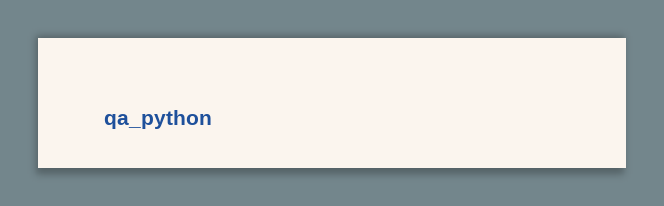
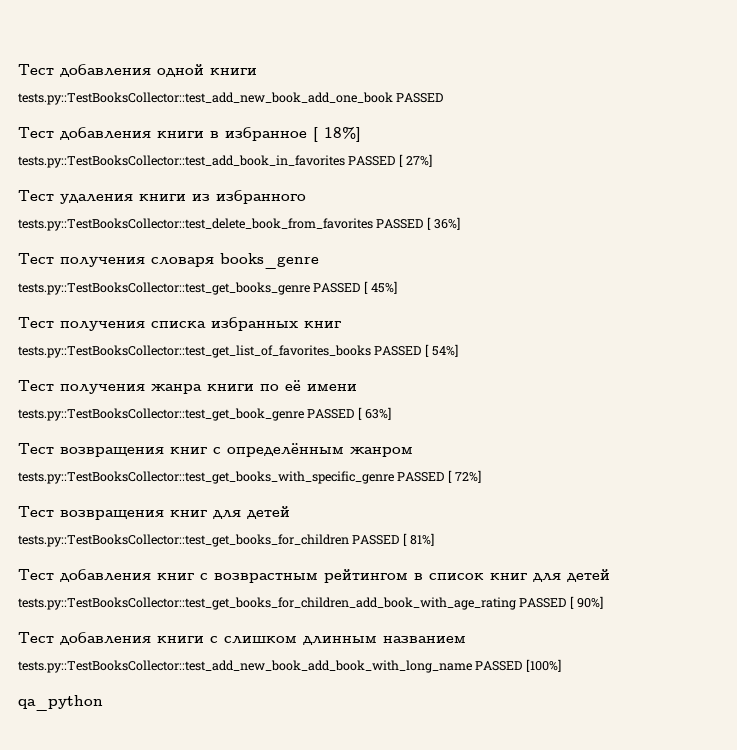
+ Тест добавления одной книги
+ tests.py::TestBooksCollector::test_add_new_book_add_one_book PASSED
+ Тест добавления книги в избранное [ 18%]
+ tests.py::TestBooksCollector::test_add_book_in_favorites PASSED [ 27%]
+ Тест удаления книги из избранного
+ tests.py::TestBooksCollector::test_delete_book_from_favorites PASSED [ 36%]
+ Тест получения словаря books_genre
+ tests.py::TestBooksCollector::test_get_books_genre PASSED [ 45%]
+ Тест получения списка избранных книг
+ tests.py::TestBooksCollector::test_get_list_of_favorites_books PASSED [ 54%]
+ Тест получения жанра книги по её имени
+ tests.py::TestBooksCollector::test_get_book_genre PASSED [ 63%]
+ Тест возвращения книг с определённым жанром
+ tests.py::TestBooksCollector::test_get_books_with_specific_genre PASSED [ 72%]
+ Тест возвращения книг для детей
+ tests.py::TestBooksCollector::test_get_books_for_children PASSED [ 81%]
+ Тест добавления книг с возврастным рейтингом в список книг для детей
+ tests.py::TestBooksCollector::test_get_books_for_children_add_book_with_age_rating PASSED [ 90%]
+ Тест добавления книги с слишком длинным названием
+ tests.py::TestBooksCollector::test_add_new_book_add_book_with_long_name PASSED [100%]

